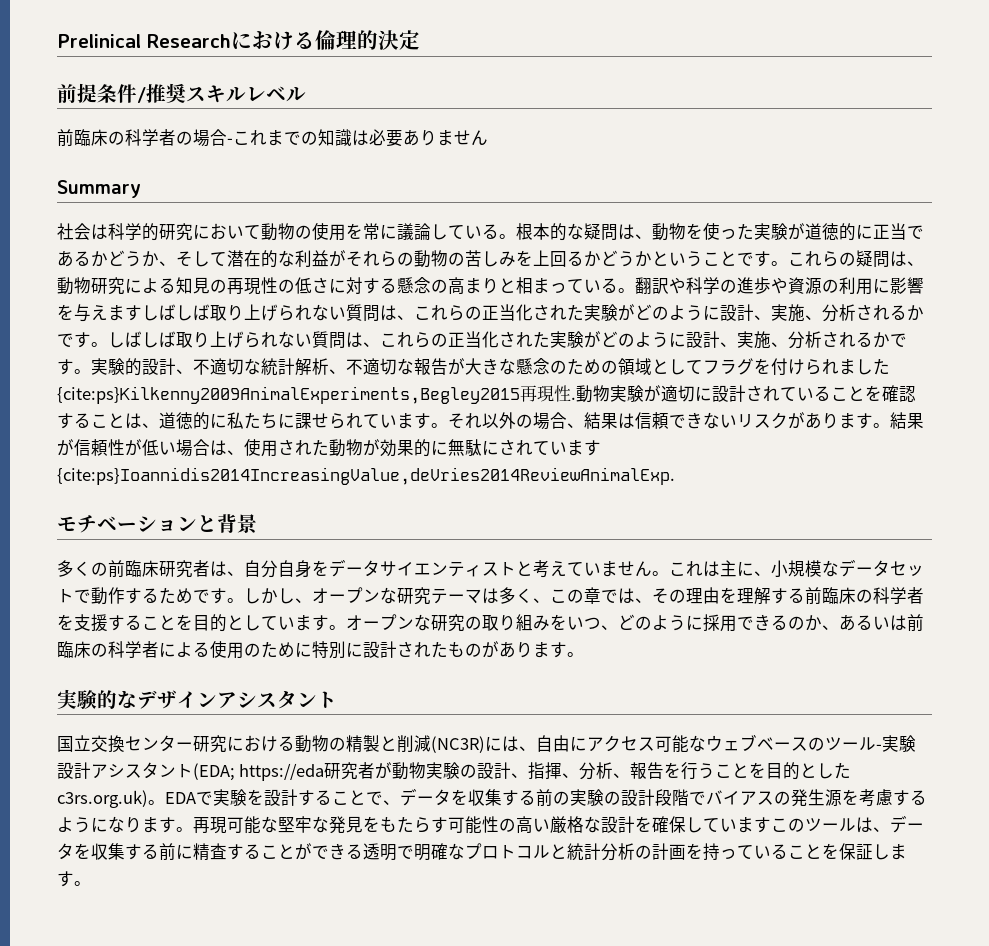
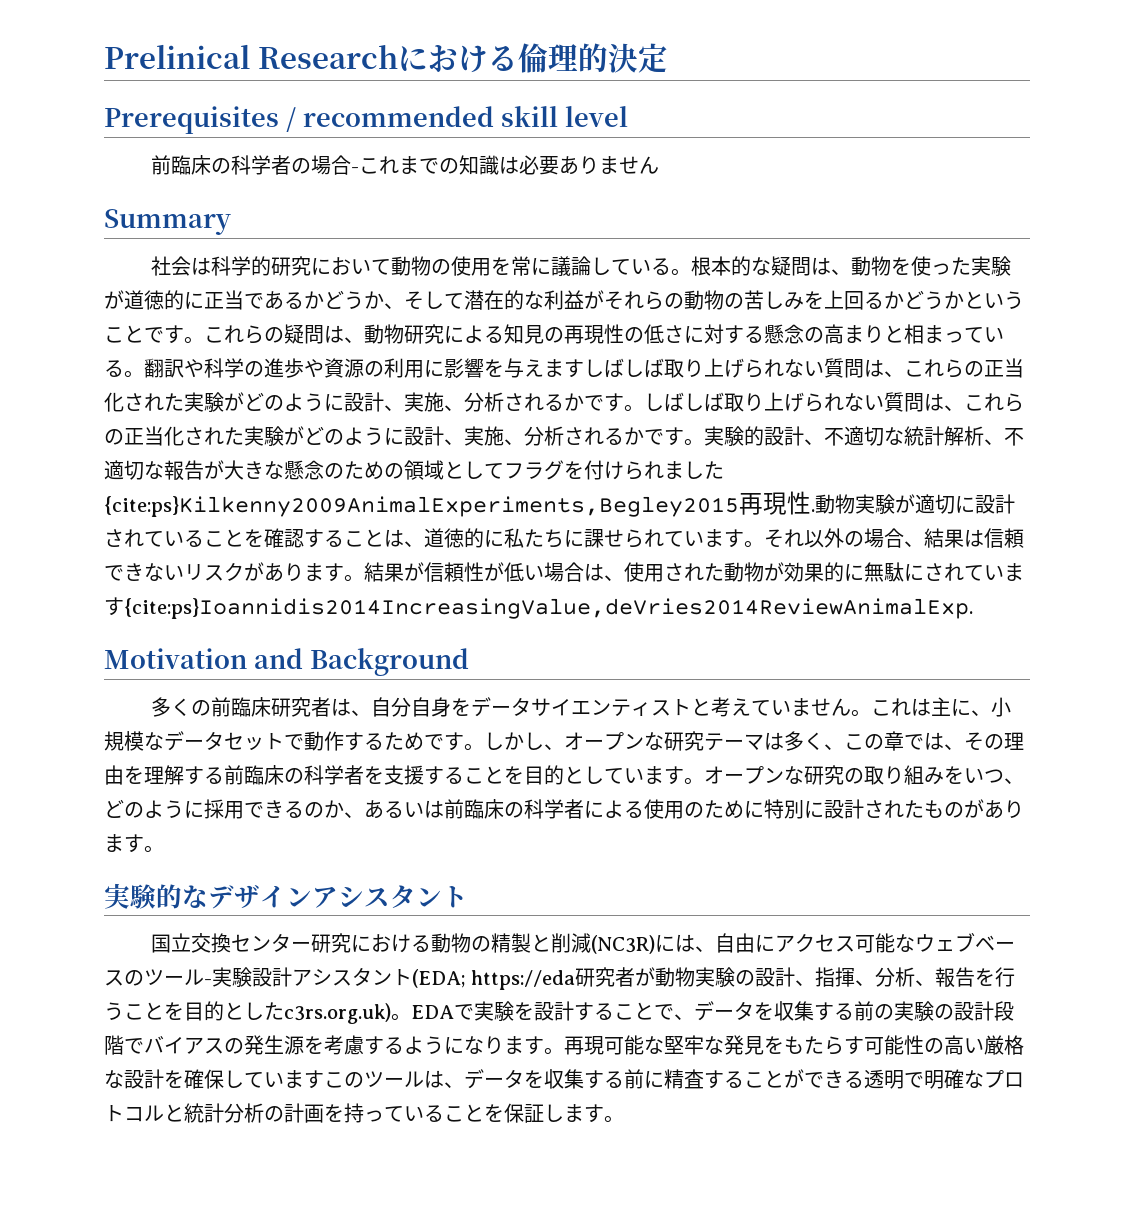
- 前提条件/推奨スキルレベル
+ Prerequisites / recommended skill level
- モチベーションと背景
+ Motivation and Background

